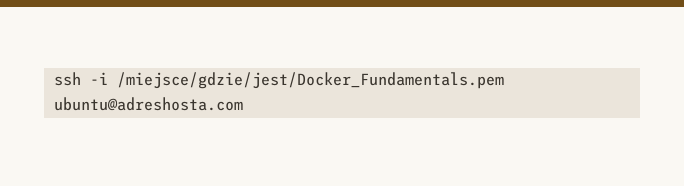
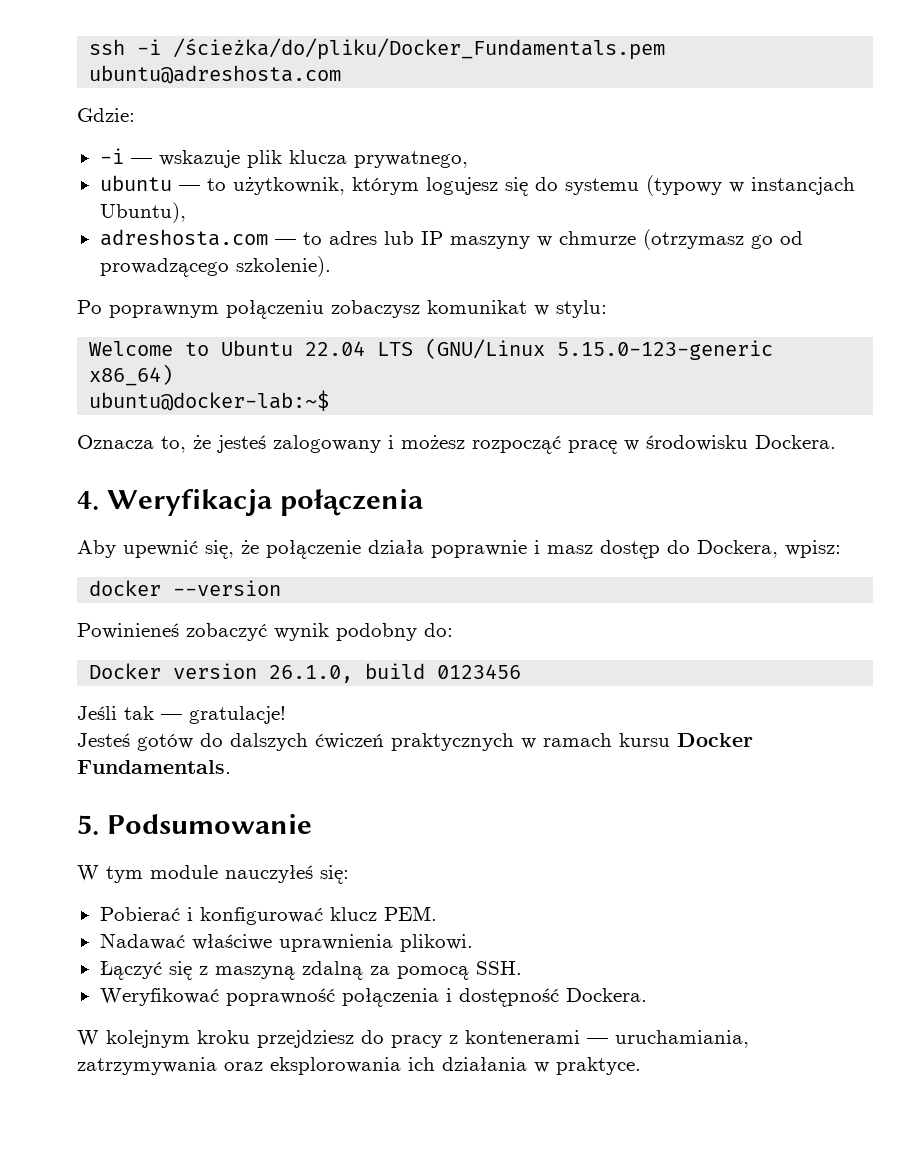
- ssh -i /miejsce/gdzie/jest/Docker_Fundamentals.pem ubuntu@adreshosta.com
+ ssh -i /ścieżka/do/pliku/Docker_Fundamentals.pem ubuntu@adreshosta.com
+ Gdzie:
+ -i — wskazuje plik klucza prywatnego,
+ ubuntu — to użytkownik, którym logujesz się do systemu (typowy w instancjach Ubuntu),
+ adreshosta.com — to adres lub IP maszyny w chmurze (otrzymasz go od prowadzącego szkolenie).
+ Po poprawnym połączeniu zobaczysz komunikat w stylu:
+ Welcome to Ubuntu 22.04 LTS (GNU/Linux 5.15.0-123-generic x86_64)
+ ubuntu@docker-lab:~$
+ Oznacza to, że jesteś zalogowany i możesz rozpocząć pracę w środowisku Dockera.
+ 4. Weryfikacja połączenia
+ Aby upewnić się, że połączenie działa poprawnie i masz dostęp do Dockera, wpisz:
+ docker --version
+ Powinieneś zobaczyć wynik podobny do:
+ Docker version 26.1.0, build 0123456
+ Jeśli tak — gratulacje!
+ Jesteś gotów do dalszych ćwiczeń praktycznych w ramach kursu Docker Fundamentals.
+ 5. Podsumowanie
+ W tym module nauczyłeś się:
+ Pobierać i konfigurować klucz PEM.
+ Nadawać właściwe uprawnienia plikowi.
+ Łączyć się z maszyną zdalną za pomocą SSH.
+ Weryfikować poprawność połączenia i dostępność Dockera.
+ W kolejnym kroku przejdziesz do pracy z kontenerami — uruchamiania, zatrzymywania oraz eksplorowania ich działania w praktyce.

